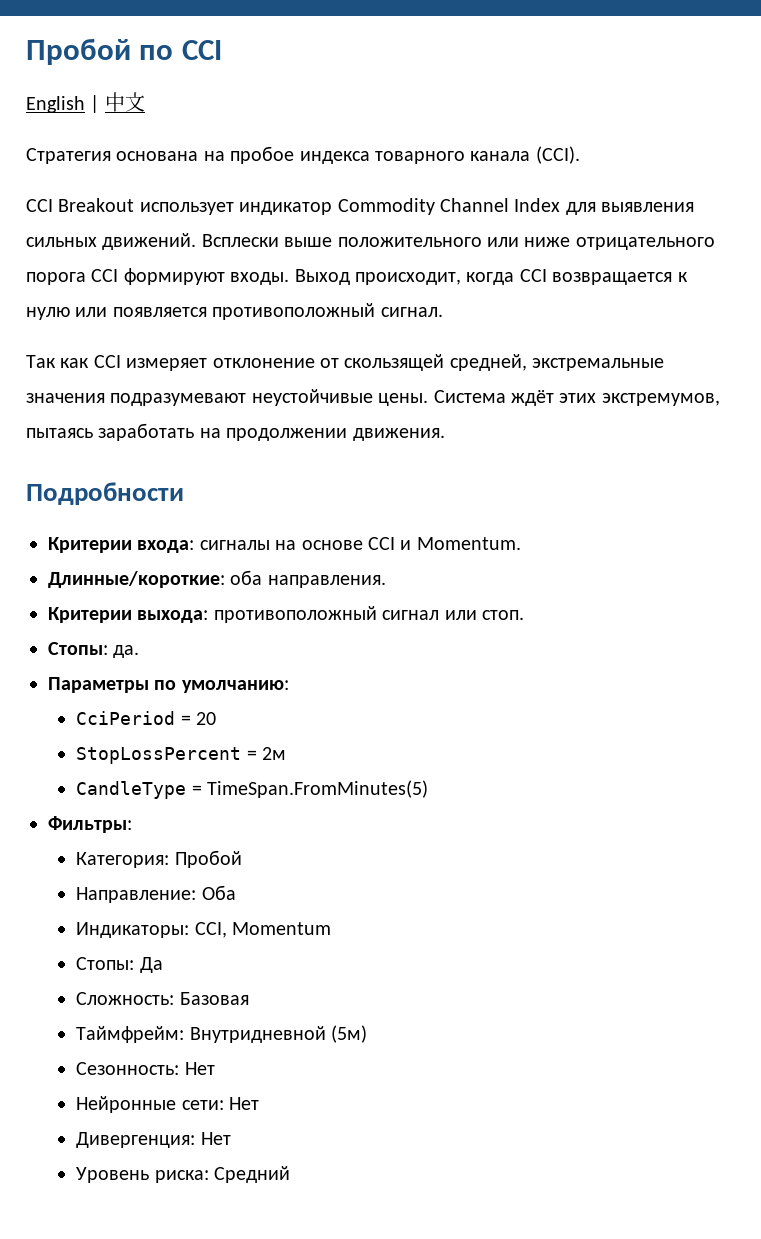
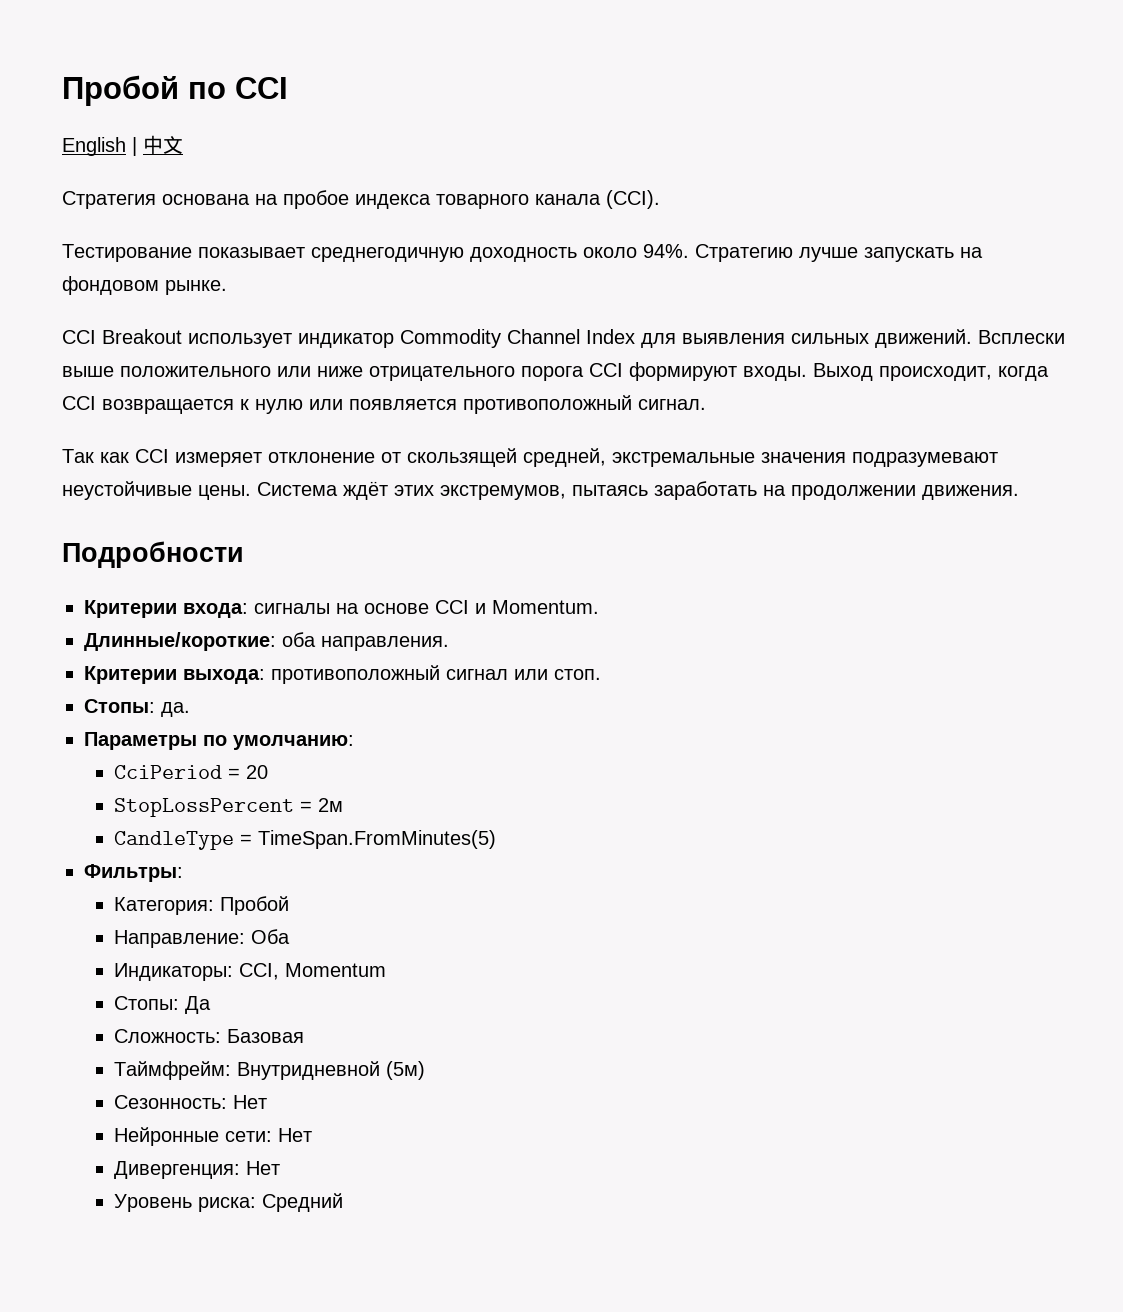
+ Тестирование показывает среднегодичную доходность около 94%. Стратегию лучше запускать на фондовом рынке.

